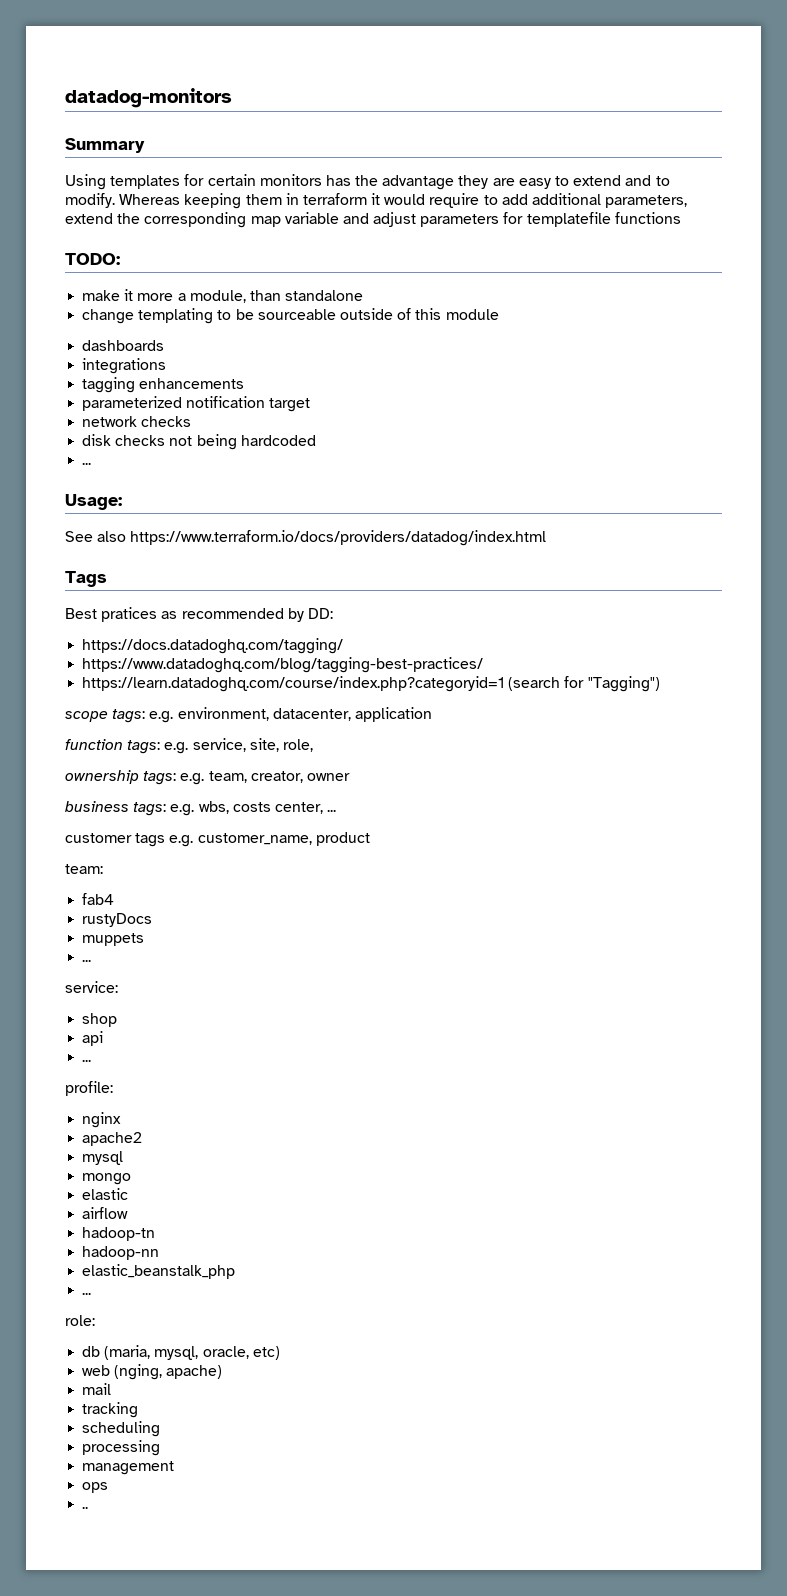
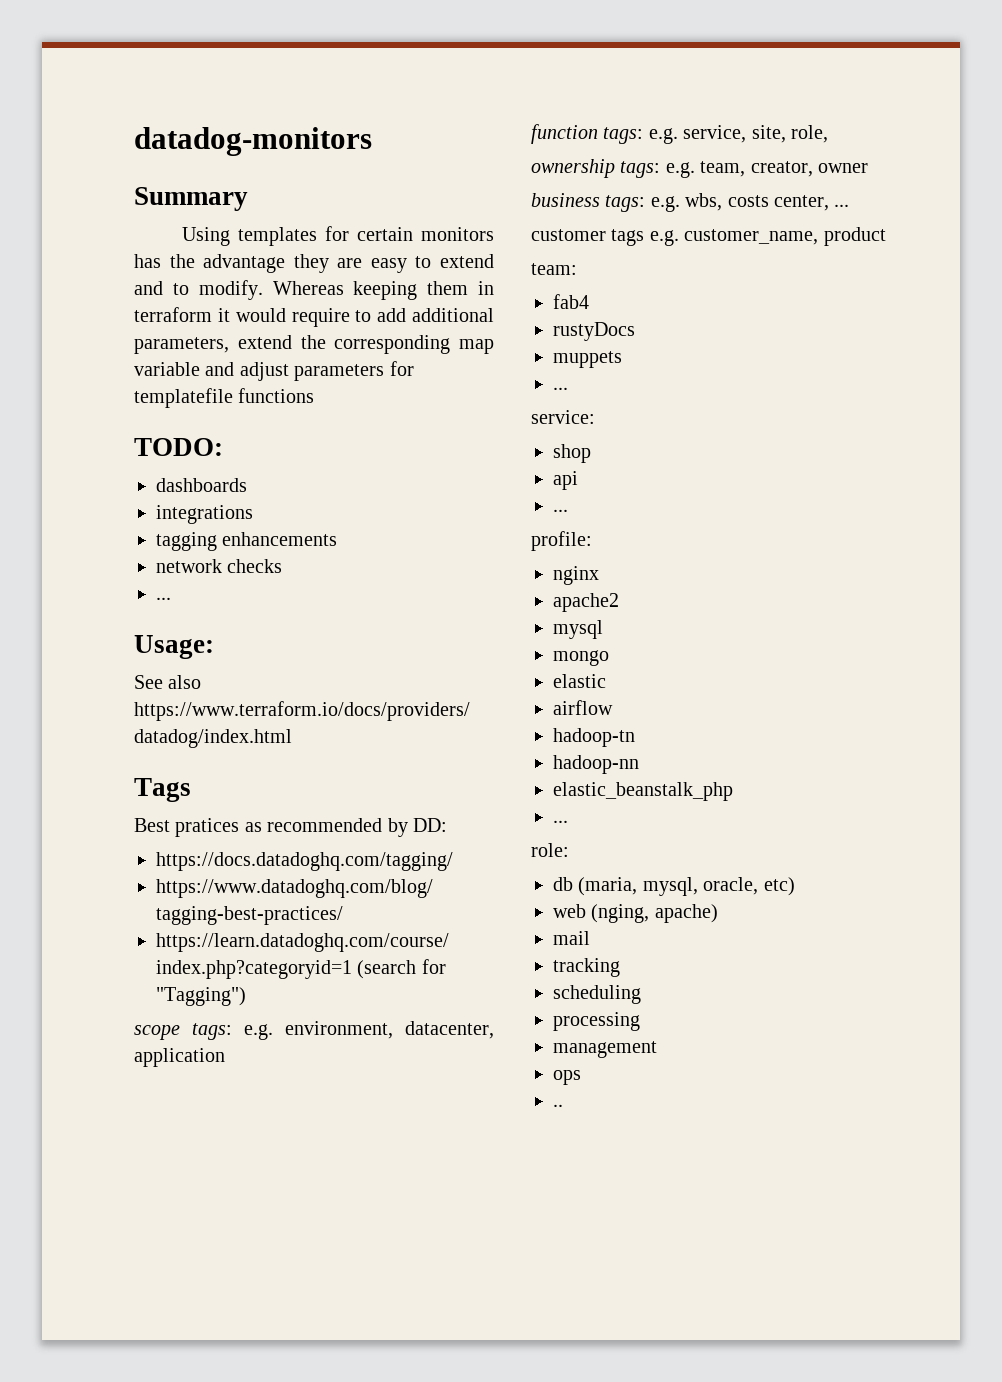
- make it more a module, than standalone
- change templating to be sourceable outside of this module
- parameterized notification target
- disk checks not being hardcoded

